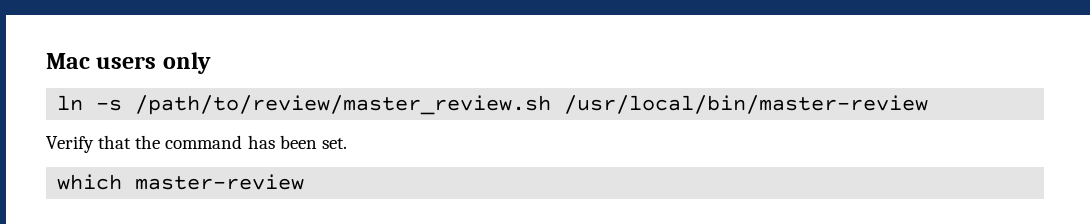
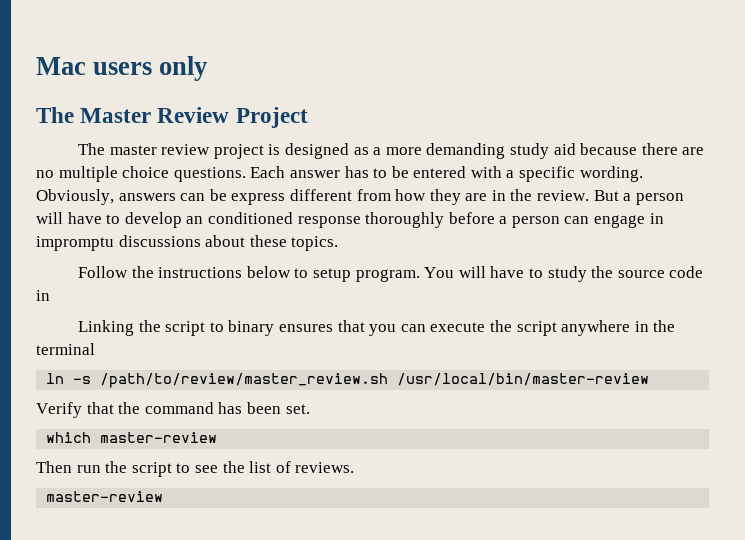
+ The Master Review Project
+ The master review project is designed as a more demanding study aid because there are no multiple choice questions. Each answer has to be entered with a specific wording. Obviously, answers can be express different from how they are in the review. But a person will have to develop an conditioned response thoroughly before a person can engage in impromptu discussions about these topics.
+ Follow the instructions below to setup program. You will have to study the source code in
+ Linking the script to binary ensures that you can execute the script anywhere in the terminal
+ Then run the script to see the list of reviews.
+ master-review

